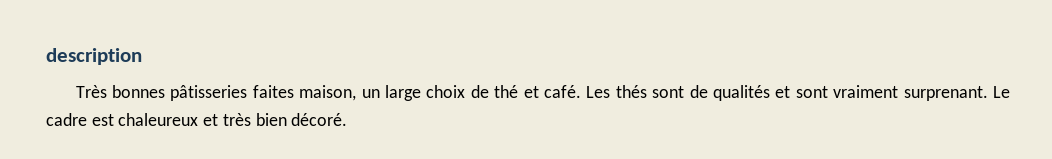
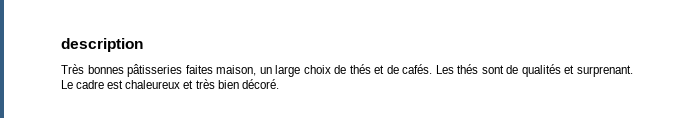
- Très bonnes pâtisseries faites maison, un large choix de thé et café.
+ Très bonnes pâtisseries faites maison, un large choix de thés et de cafés.
- Les thés sont de qualités et sont vraiment surprenant.
+ Les thés sont de qualités et surprenant.

